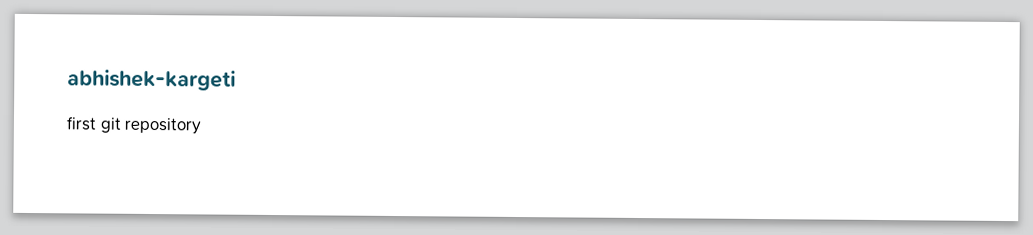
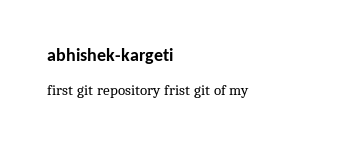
- first git repository
+ first git repository frist git of my

